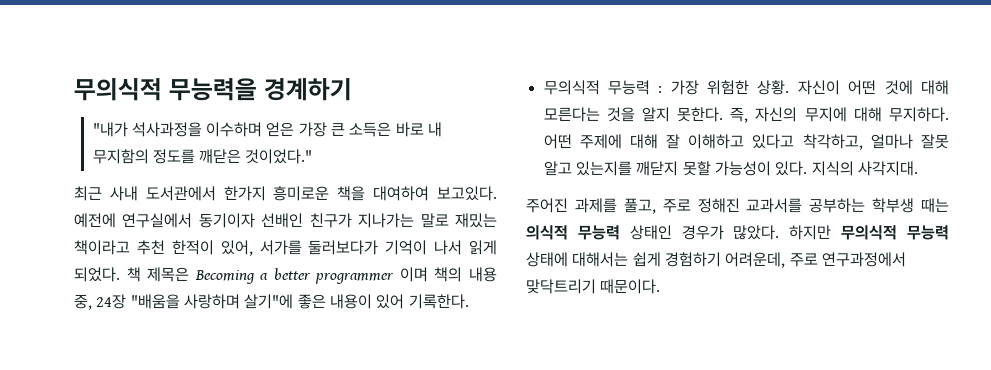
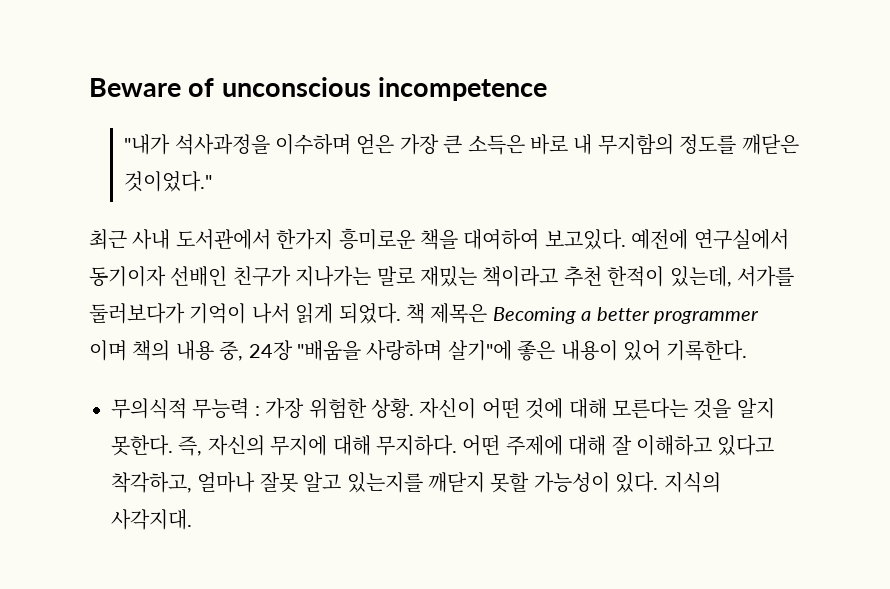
- 무의식적 무능력을 경계하기
+ Beware of unconscious incompetence
- 예전에 연구실에서 동기이자 선배인 친구가 지나가는 말로 재밌는 책이라고 추천 한적이 있어, 서가를 둘러보다가 기억이 나서 읽게 되었다.
+ 예전에 연구실에서 동기이자 선배인 친구가 지나가는 말로 재밌는 책이라고 추천 한적이 있는데, 서가를 둘러보다가 기억이 나서 읽게 되었다.
- 주어진 과제를 풀고, 주로 정해진 교과서를 공부하는 학부생 때는 의식적 무능력 상태인 경우가 많았다. 하지만 무의식적 무능력 상태에 대해서는 쉽게 경험하기 어려운데, 주로 연구과정에서 맞닥트리기 때문이다.

